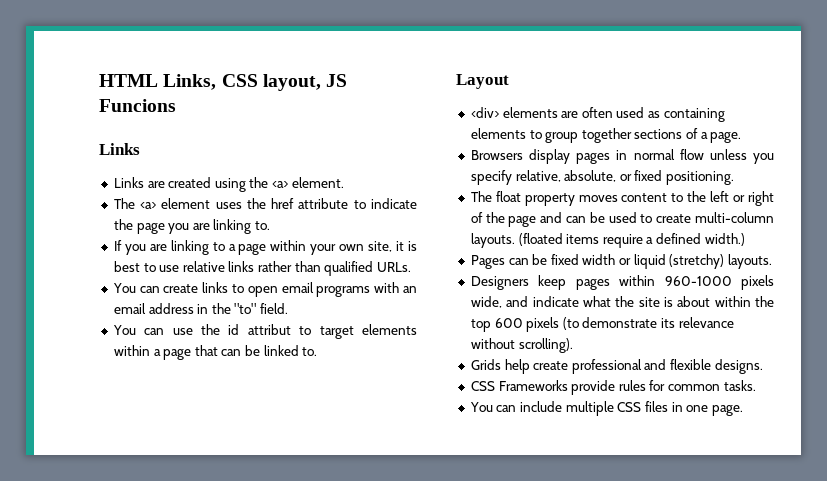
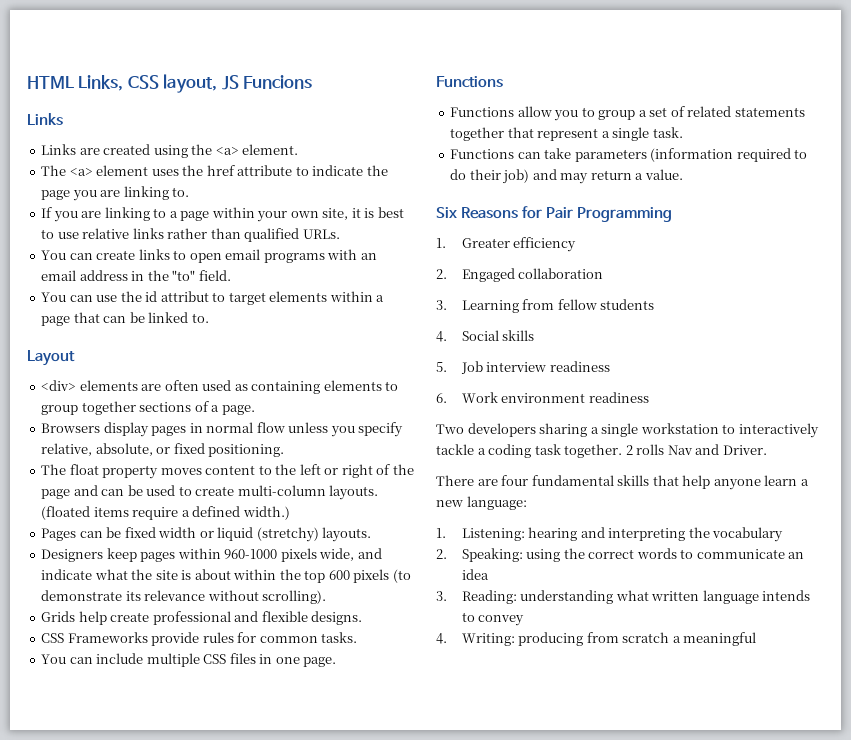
  You can include multiple CSS files in one page.
+ Functions
+ Functions allow you to group a set of related statements together that represent a single task.
+ Functions can take parameters (information required to do their job) and may return a value.
+ Six Reasons for Pair Programming
+ 1. Greater efficiency
+ 2. Engaged collaboration
+ 3. Learning from fellow students
+ 4. Social skills
+ 5. Job interview readiness
+ 6. Work environment readiness
+ Two developers sharing a single workstation to interactively tackle a coding task together. 2 rolls Nav and Driver.
+ There are four fundamental skills that help anyone learn a new language:
+ 1. Listening: hearing and interpreting the vocabulary
+ 2. Speaking: using the correct words to communicate an idea
+ 3. Reading: understanding what written language intends to convey
+ 4. Writing: producing from scratch a meaningful

